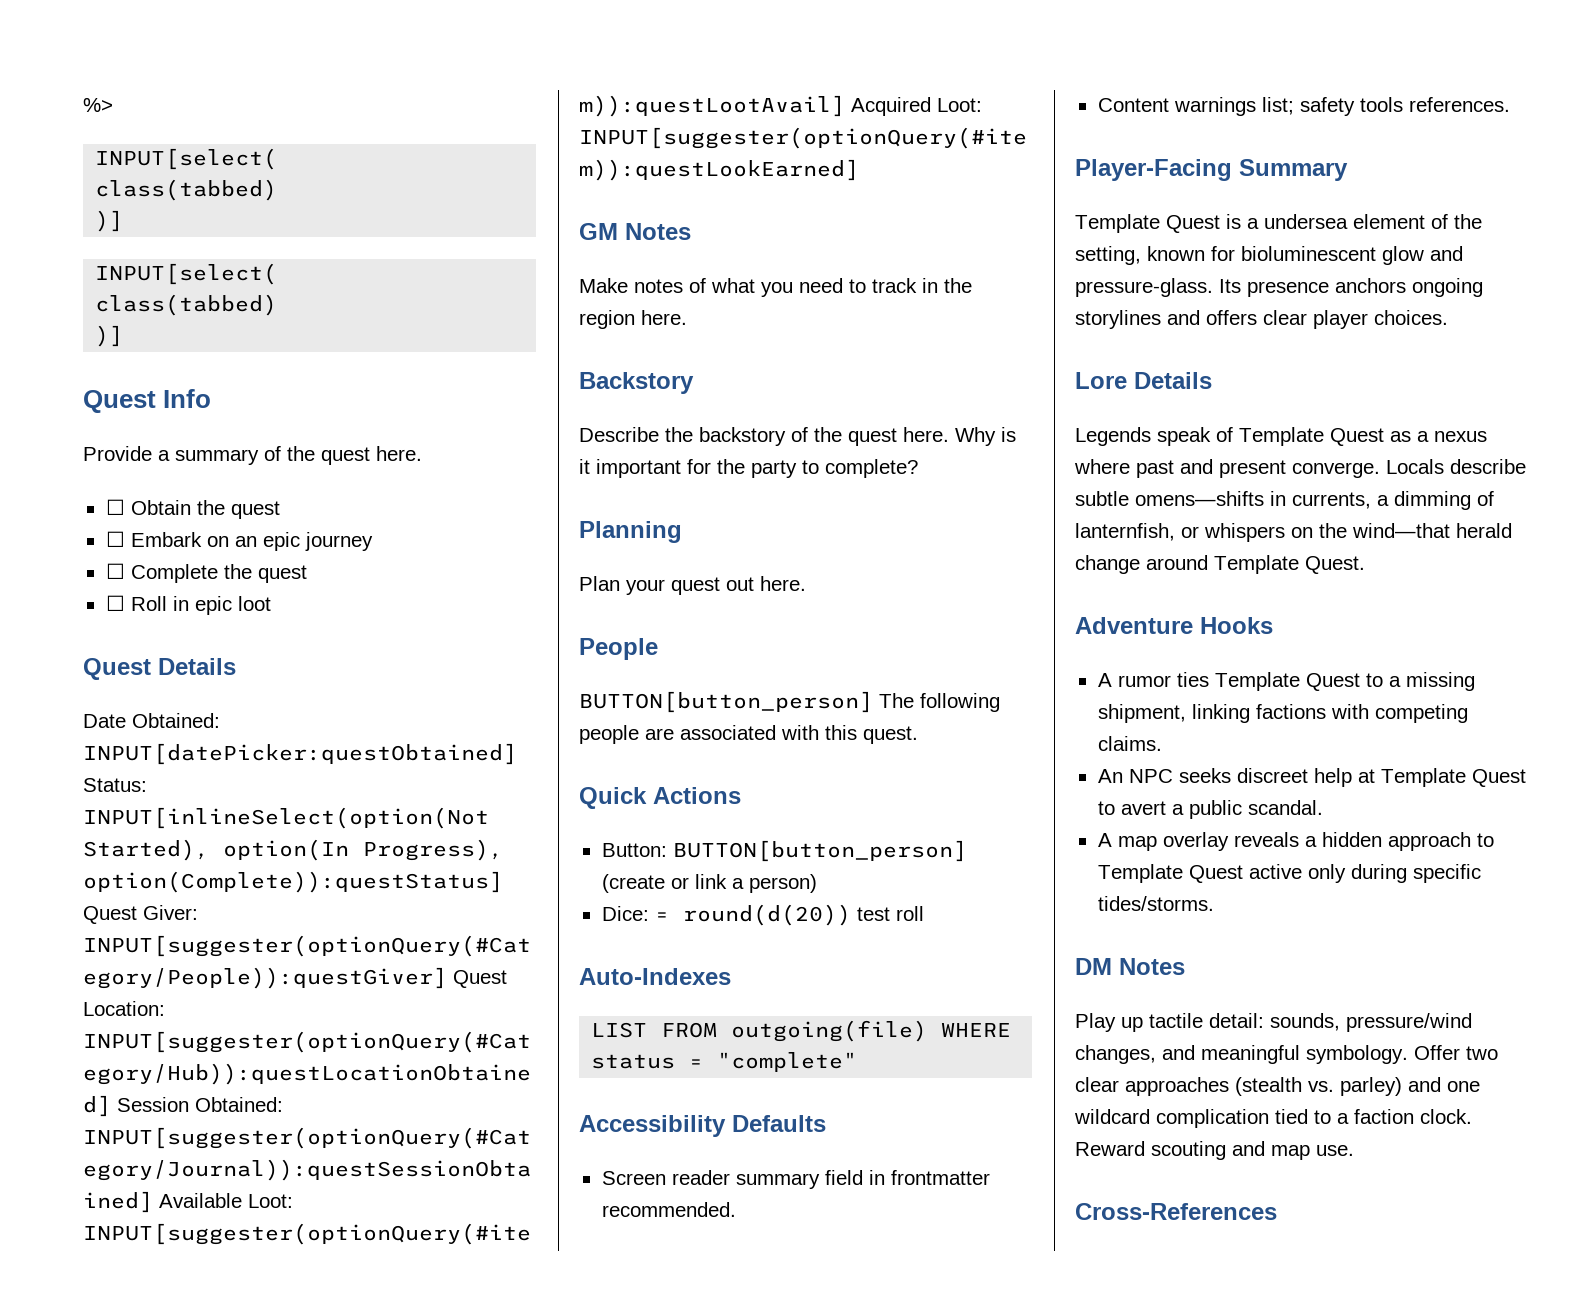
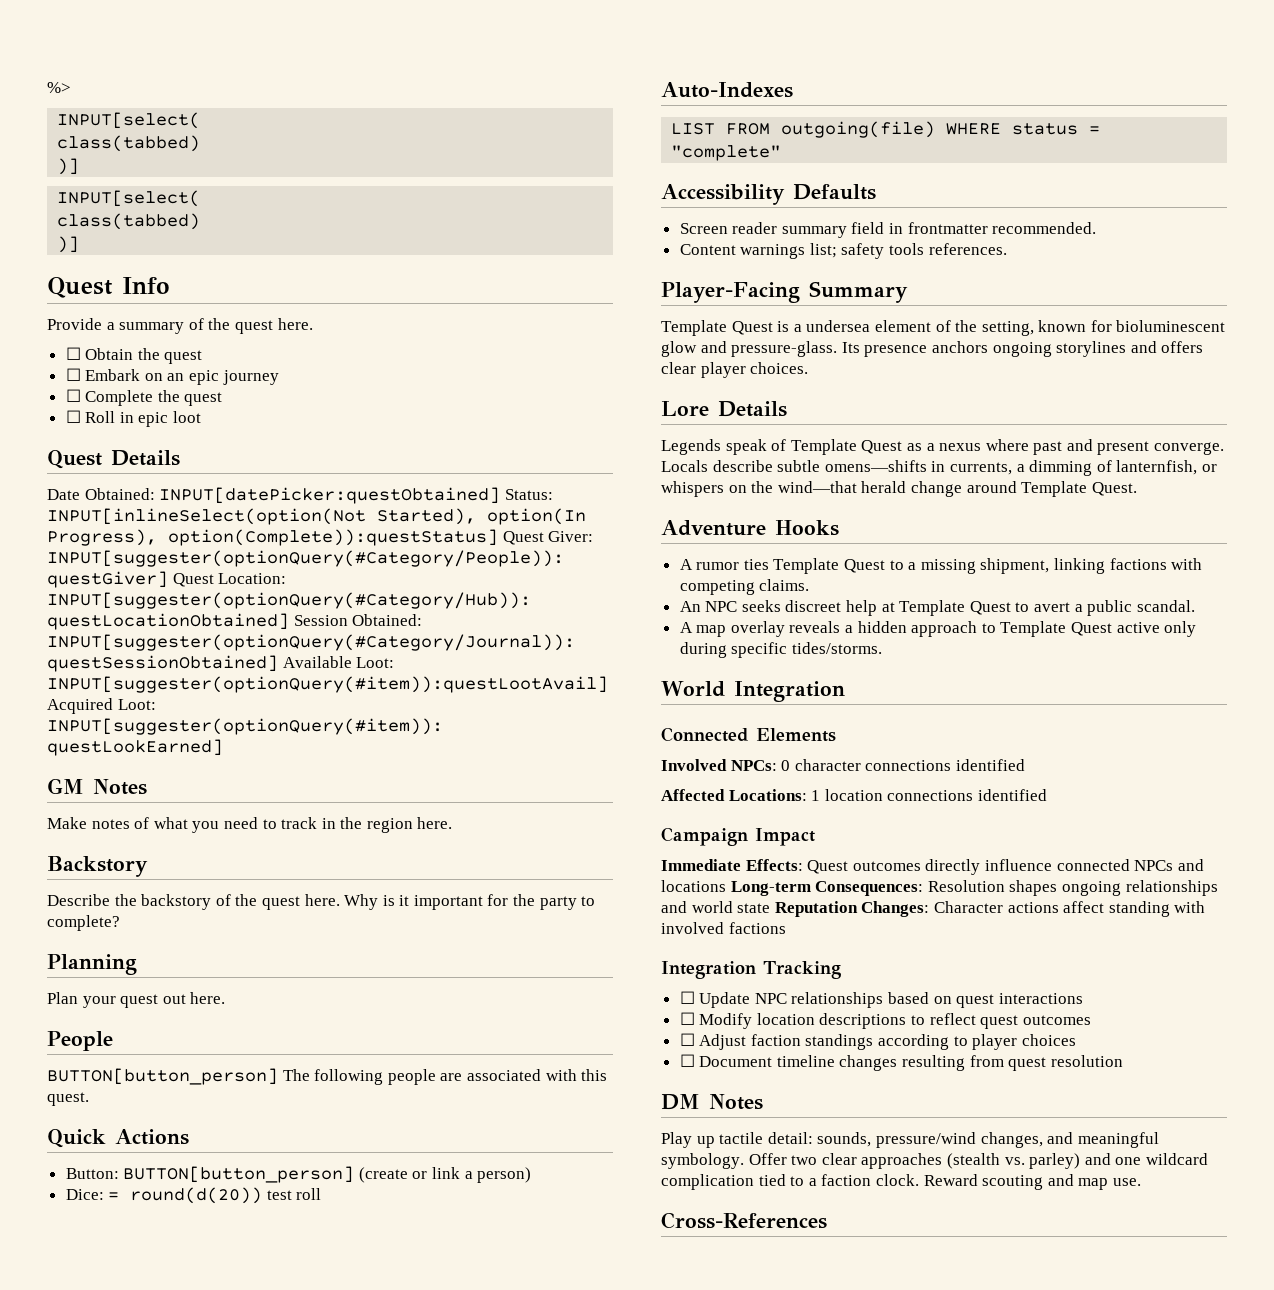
+ World Integration
+ Connected Elements
+ Involved NPCs: 0 character connections identified
+ Affected Locations: 1 location connections identified
+ Campaign Impact
+ Immediate Effects: Quest outcomes directly influence connected NPCs and locations Long-term Consequences: Resolution shapes ongoing relationships and world state Reputation Changes: Character actions affect standing with involved factions
+ Integration Tracking
+ ☐ Update NPC relationships based on quest interactions
+ ☐ Modify location descriptions to reflect quest outcomes
+ ☐ Adjust faction standings according to player choices
+ ☐ Document timeline changes resulting from quest resolution

